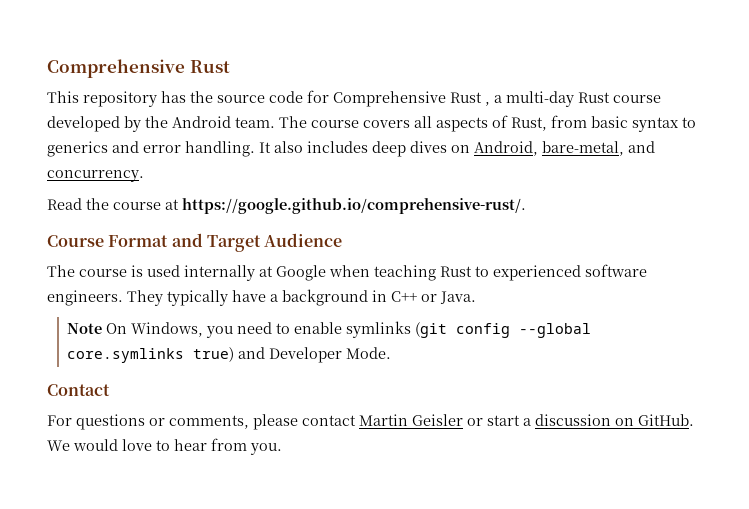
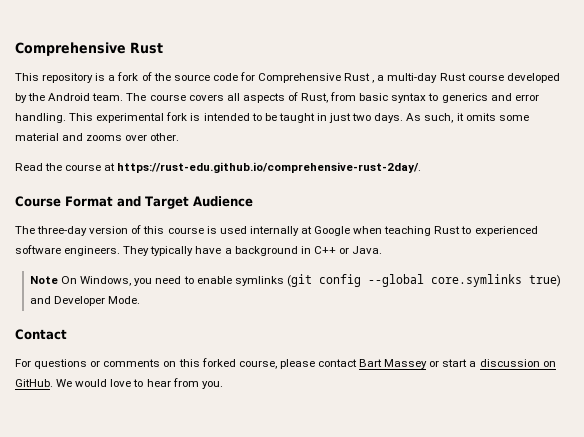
- This repository has the source code for Comprehensive Rust , a multi-day Rust course developed by the Android team.
+ This repository is a fork of the source code for Comprehensive Rust , a multi-day Rust course developed by the Android team.
- It also includes deep dives on Android, bare-metal, and concurrency.
+ This experimental fork is intended to be taught in just two days. As such, it omits some material and zooms over other.
- Read the course at https://google.github.io/comprehensive-rust/.
+ Read the course at https://rust-edu.github.io/comprehensive-rust-2day/.
- The course is used internally at Google when teaching Rust to experienced software engineers.
+ The three-day version of this course is used internally at Google when teaching Rust to experienced software engineers.
- For questions or comments, please contact Martin Geisler or start a discussion on GitHub.
+ For questions or comments on this forked course, please contact Bart Massey or start a discussion on GitHub.

